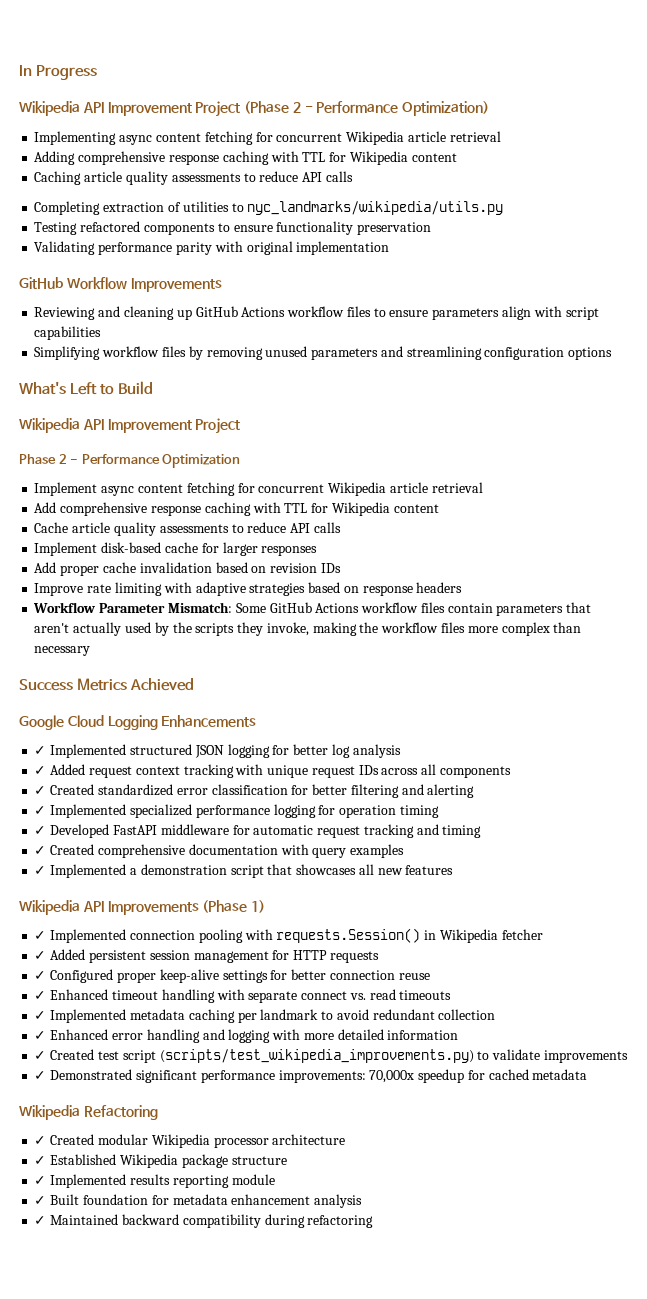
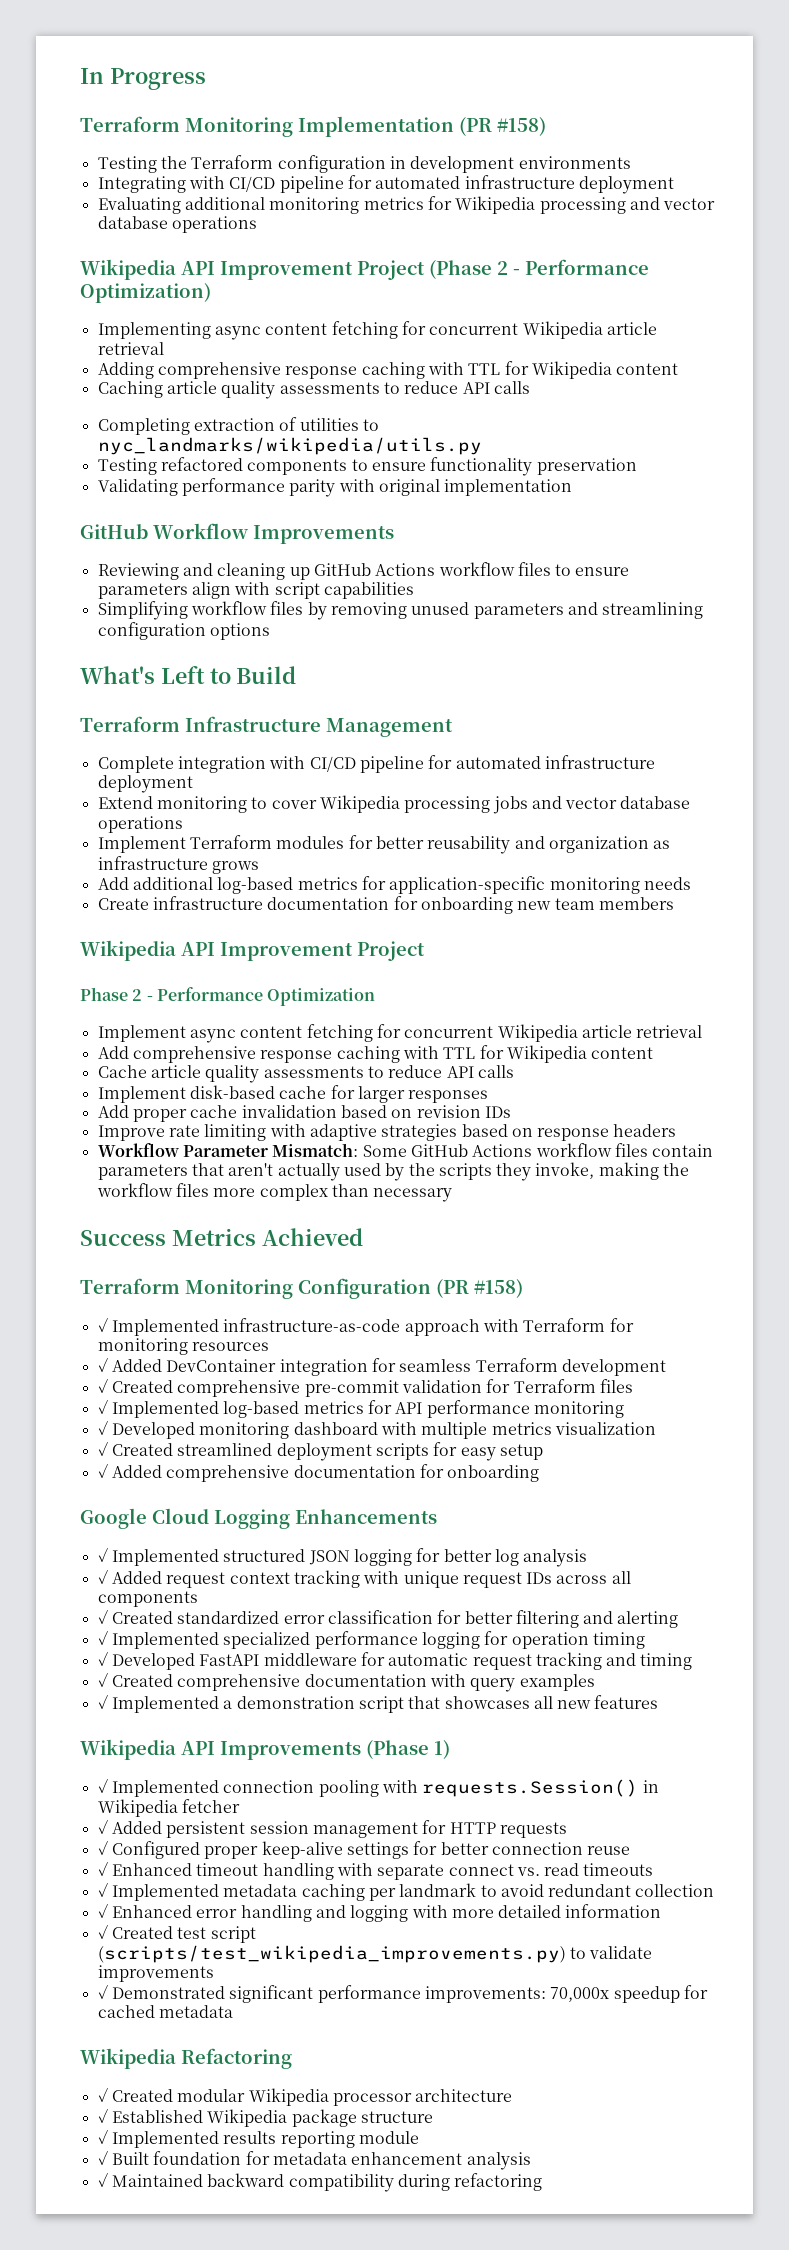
+ Terraform Monitoring Implementation (PR #158)
+ Testing the Terraform configuration in development environments
+ Integrating with CI/CD pipeline for automated infrastructure deployment
+ Evaluating additional monitoring metrics for Wikipedia processing and vector database operations
+ Terraform Infrastructure Management
+ Complete integration with CI/CD pipeline for automated infrastructure deployment
+ Extend monitoring to cover Wikipedia processing jobs and vector database operations
+ Implement Terraform modules for better reusability and organization as infrastructure grows
+ Add additional log-based metrics for application-specific monitoring needs
+ Create infrastructure documentation for onboarding new team members
+ Terraform Monitoring Configuration (PR #158)
+ ✓ Implemented infrastructure-as-code approach with Terraform for monitoring resources
+ ✓ Added DevContainer integration for seamless Terraform development
+ ✓ Created comprehensive pre-commit validation for Terraform files
+ ✓ Implemented log-based metrics for API performance monitoring
+ ✓ Developed monitoring dashboard with multiple metrics visualization
+ ✓ Created streamlined deployment scripts for easy setup
+ ✓ Added comprehensive documentation for onboarding

